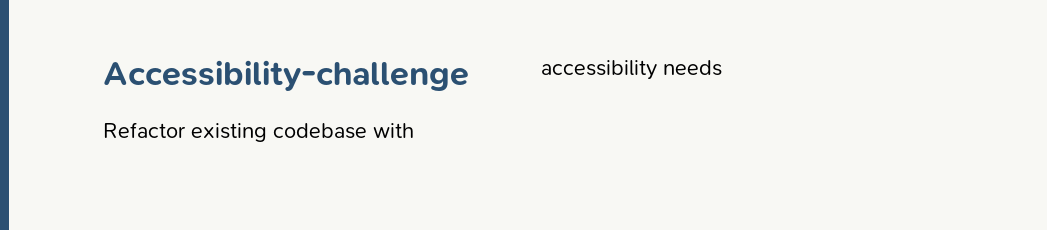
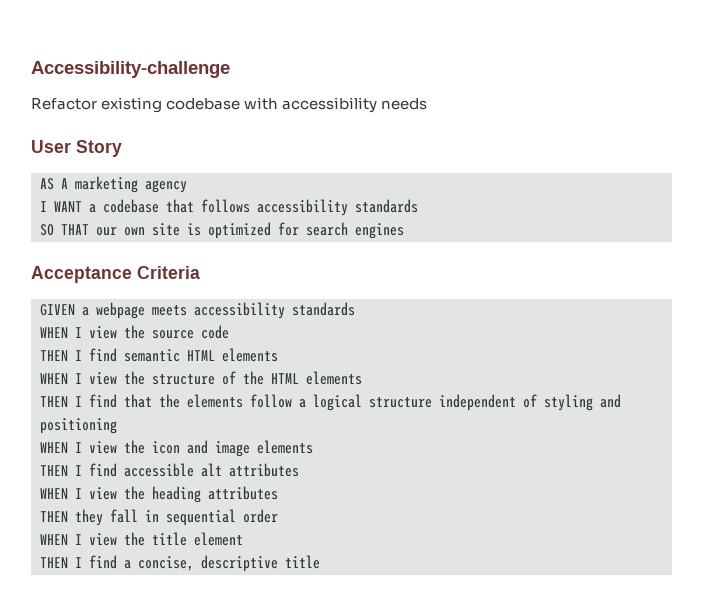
+ User Story
+ AS A marketing agency
+ I WANT a codebase that follows accessibility standards
+ SO THAT our own site is optimized for search engines
+ Acceptance Criteria
+ GIVEN a webpage meets accessibility standards
+ WHEN I view the source code
+ THEN I find semantic HTML elements
+ WHEN I view the structure of the HTML elements
+ THEN I find that the elements follow a logical structure independent of styling and positioning
+ WHEN I view the icon and image elements
+ THEN I find accessible alt attributes
+ WHEN I view the heading attributes
+ THEN they fall in sequential order
+ WHEN I view the title element
+ THEN I find a concise, descriptive title

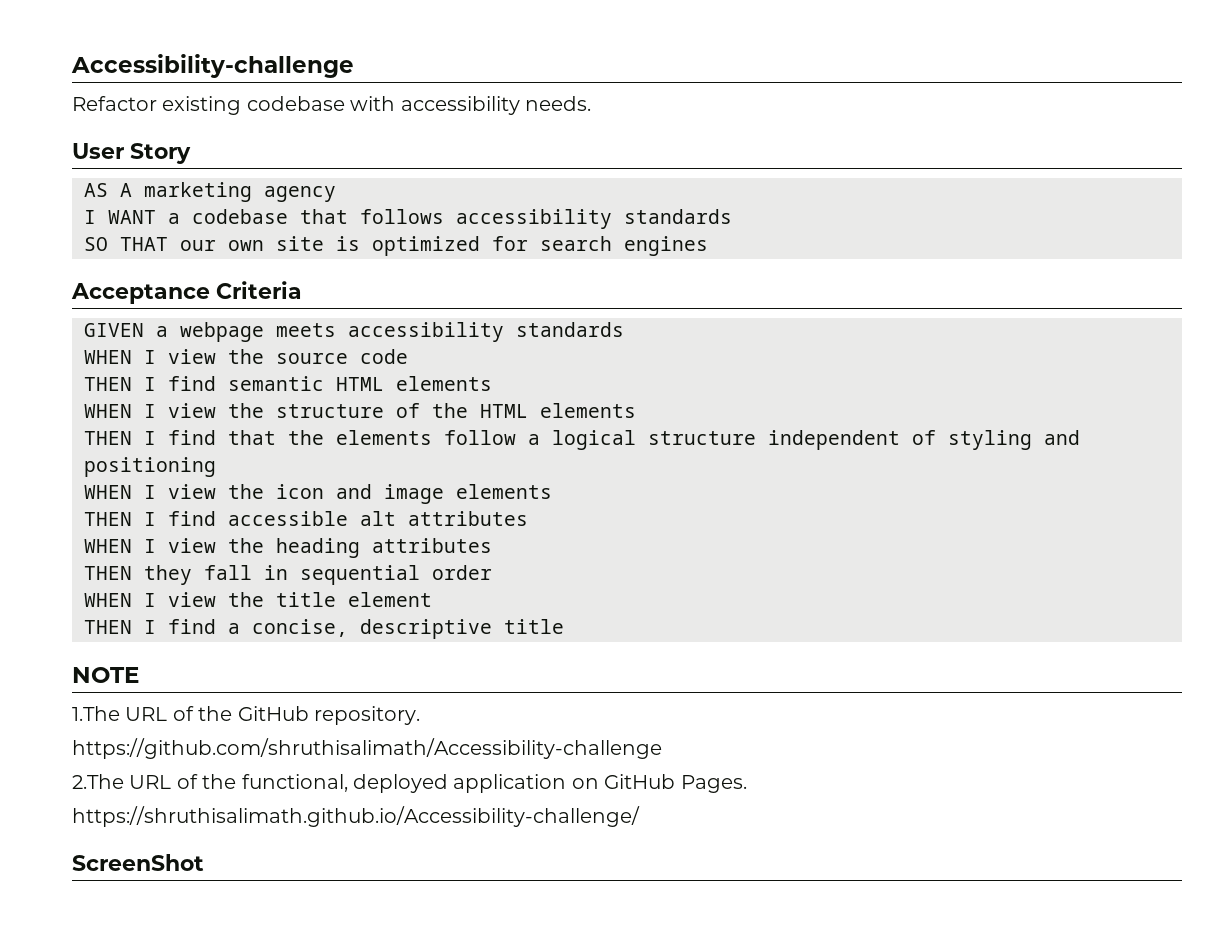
- Refactor existing codebase with accessibility needs
+ Refactor existing codebase with accessibility needs.
+ NOTE
+ 1.The URL of the GitHub repository.
+ https://github.com/shruthisalimath/Accessibility-challenge
+ 2.The URL of the functional, deployed application on GitHub Pages.
+ https://shruthisalimath.github.io/Accessibility-challenge/
+ ScreenShot

